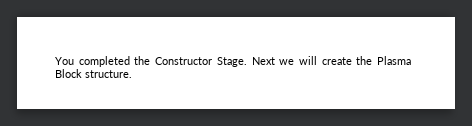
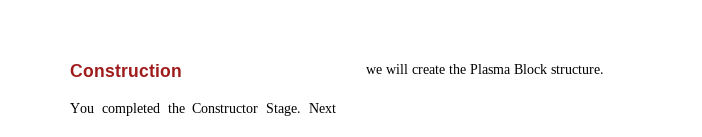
+ Construction

